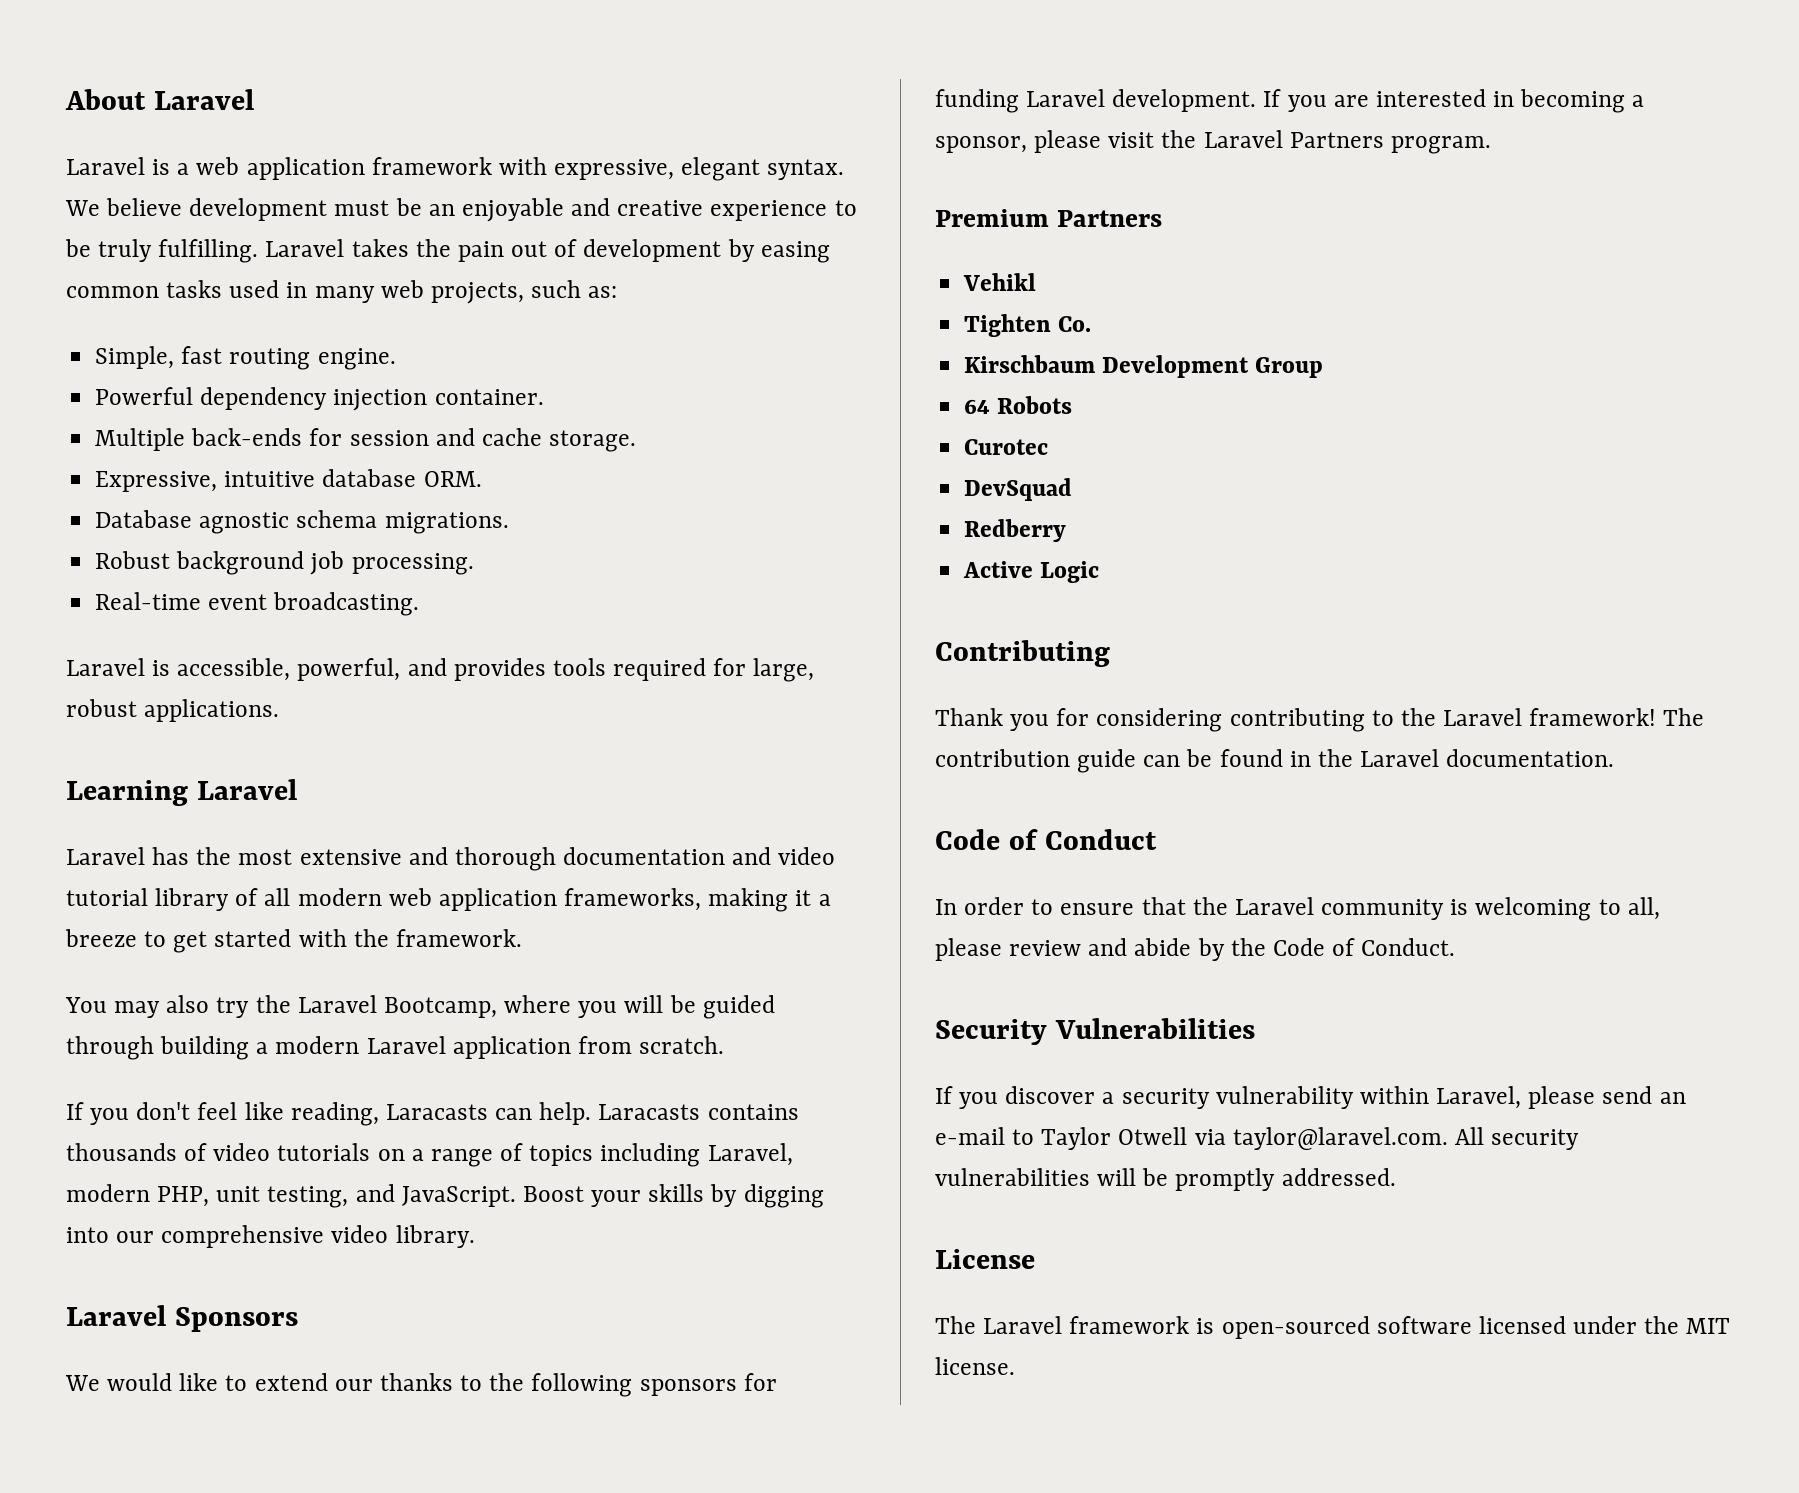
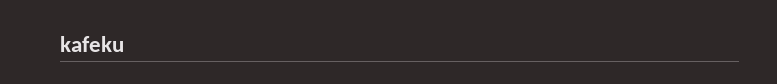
- About Laravel
- Laravel is a web application framework with expressive, elegant syntax. We believe development must be an enjoyable and creative experience to be truly fulfilling. Laravel takes the pain out of development by easing common tasks used in many web projects, such as:
- Simple, fast routing engine.
- Powerful dependency injection container.
- Multiple back-ends for session and cache storage.
- Expressive, intuitive database ORM.
- Database agnostic schema migrations.
- Robust background job processing.
- Real-time event broadcasting.
- Laravel is accessible, powerful, and provides tools required for large, robust applications.
- Learning Laravel
- Laravel has the most extensive and thorough documentation and video tutorial library of all modern web application frameworks, making it a breeze to get started with the framework.
- You may also try the Laravel Bootcamp, where you will be guided through building a modern Laravel application from scratch.
- If you don't feel like reading, Laracasts can help. Laracasts contains thousands of video tutorials on a range of topics including Laravel, modern PHP, unit testing, and JavaScript. Boost your skills by digging into our comprehensive video library.
- Laravel Sponsors
- We would like to extend our thanks to the following sponsors for funding Laravel development. If you are interested in becoming a sponsor, please visit the Laravel Partners program.
- Premium Partners
- Vehikl
- Tighten Co.
- Kirschbaum Development Group
- 64 Robots
- Curotec
- DevSquad
- Redberry
- Active Logic
- Contributing
- Thank you for considering contributing to the Laravel framework! The contribution guide can be found in the Laravel documentation.
- Code of Conduct
- In order to ensure that the Laravel community is welcoming to all, please review and abide by the Code of Conduct.
- Security Vulnerabilities
- If you discover a security vulnerability within Laravel, please send an e-mail to Taylor Otwell via taylor@laravel.com. All security vulnerabilities will be promptly addressed.
- License
- The Laravel framework is open-sourced software licensed under the MIT license.
+ kafeku

